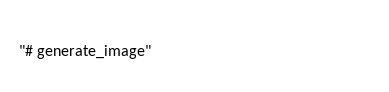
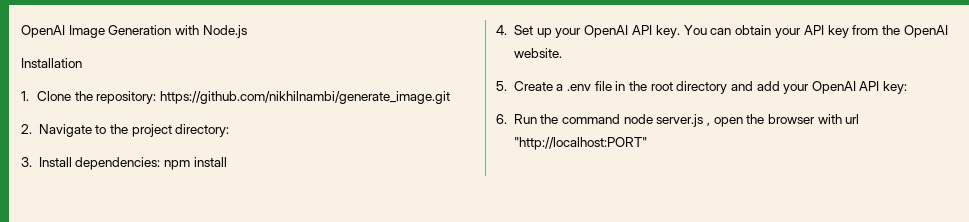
- "# generate_image"
+ OpenAI Image Generation with Node.js
+ Installation
+ 1. Clone the repository: https://github.com/nikhilnambi/generate_image.git
+ 2. Navigate to the project directory:
+ 3. Install dependencies: npm install
+ 4. Set up your OpenAI API key. You can obtain your API key from the OpenAI website.
+ 5. Create a .env file in the root directory and add your OpenAI API key:
+ 6. Run the command node server.js , open the browser with url "http://localhost:PORT"

